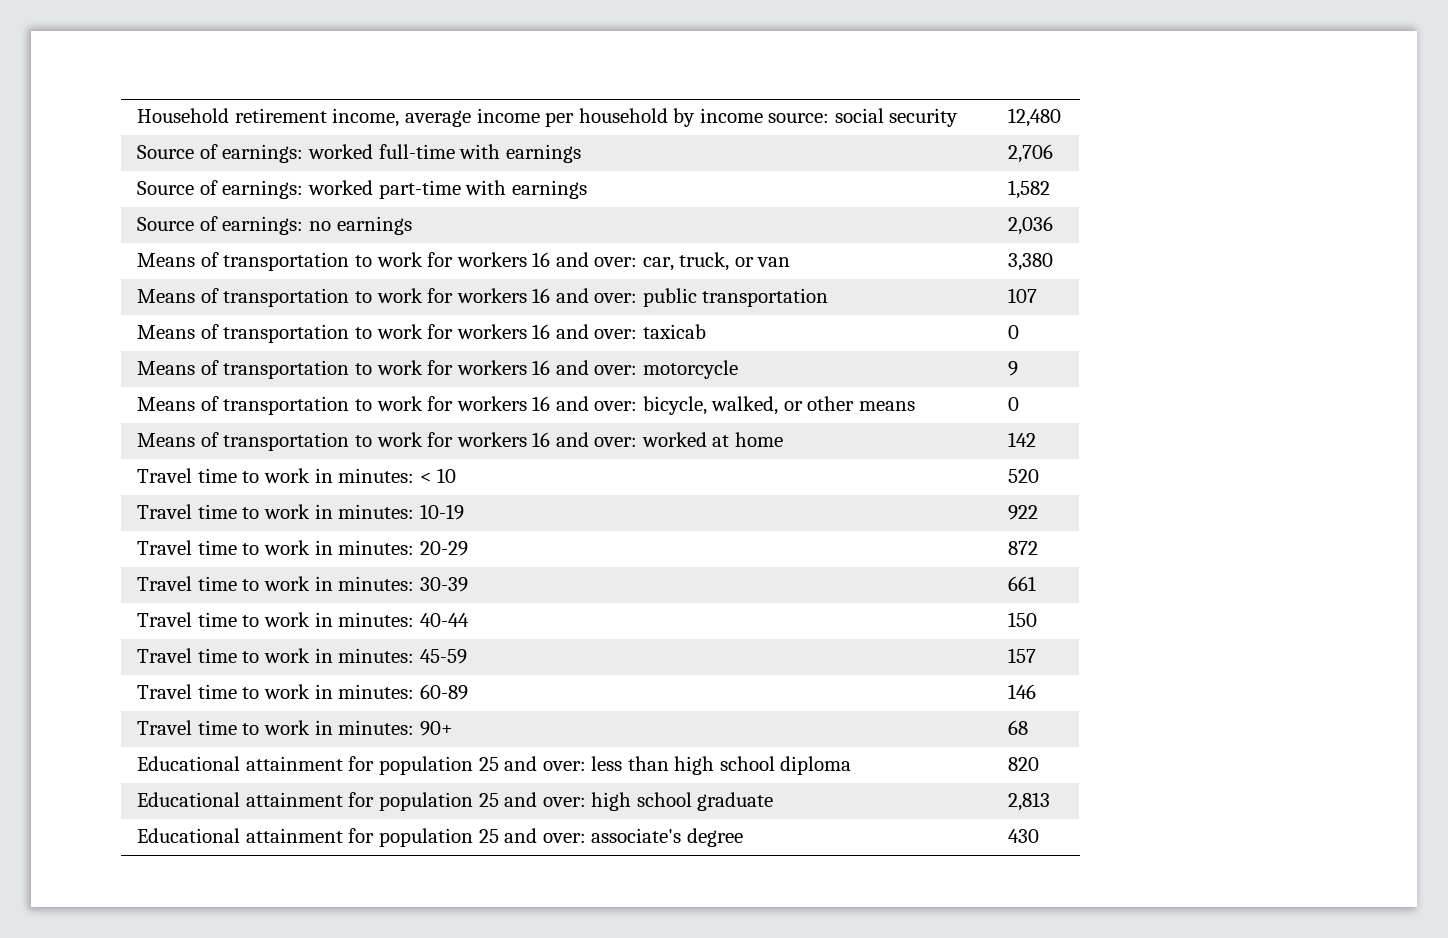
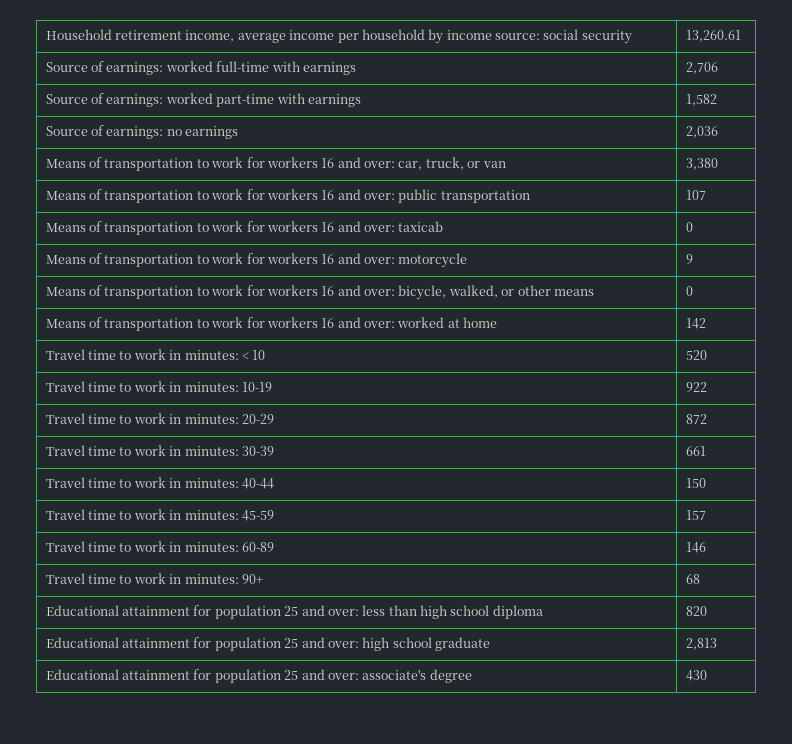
- Household retirement income, average income per household by income source: social security | 12,480
+ Household retirement income, average income per household by income source: social security | 13,260.61

